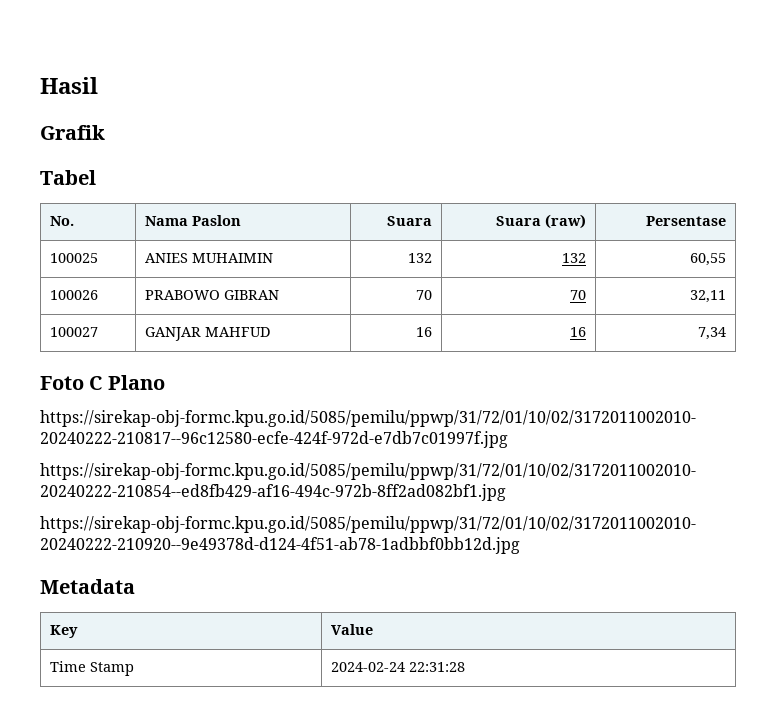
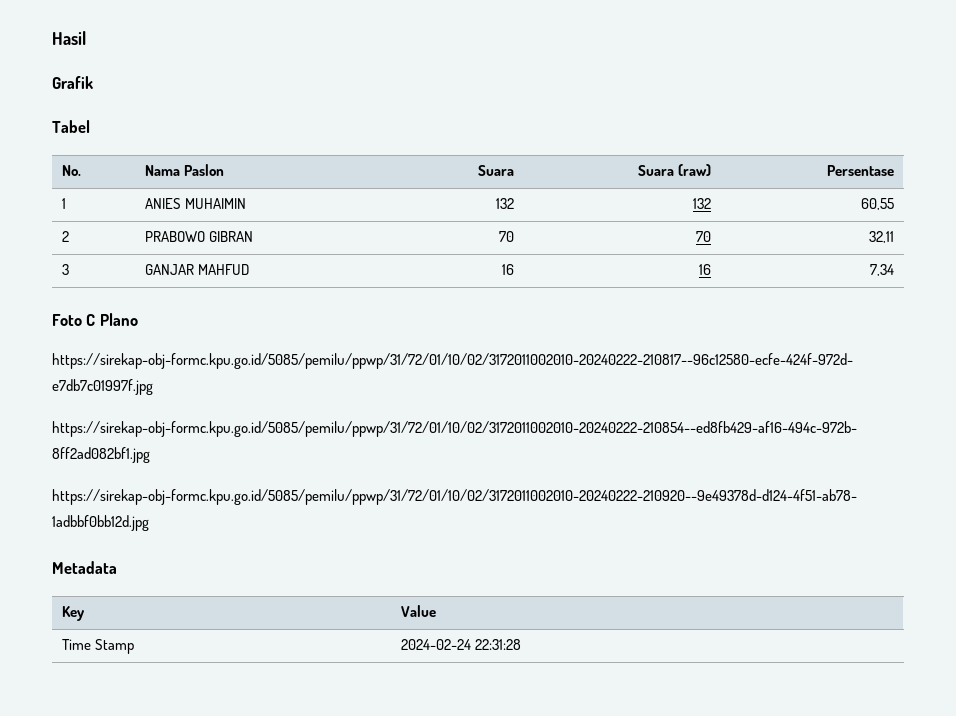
- 100025 | ANIES MUHAIMIN | 132 | 132 | 60,55
+ 1 | ANIES MUHAIMIN | 132 | 132 | 60,55
- 100026 | PRABOWO GIBRAN | 70 | 70 | 32,11
+ 2 | PRABOWO GIBRAN | 70 | 70 | 32,11
- 100027 | GANJAR MAHFUD | 16 | 16 | 7,34
+ 3 | GANJAR MAHFUD | 16 | 16 | 7,34

